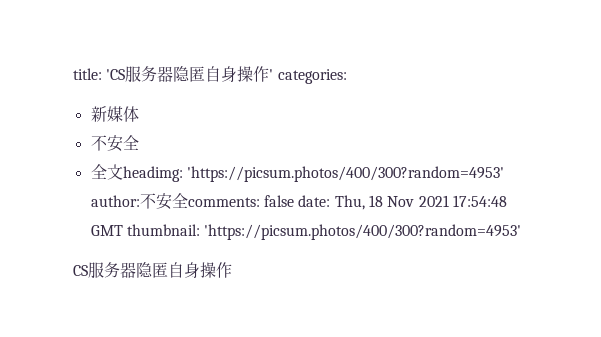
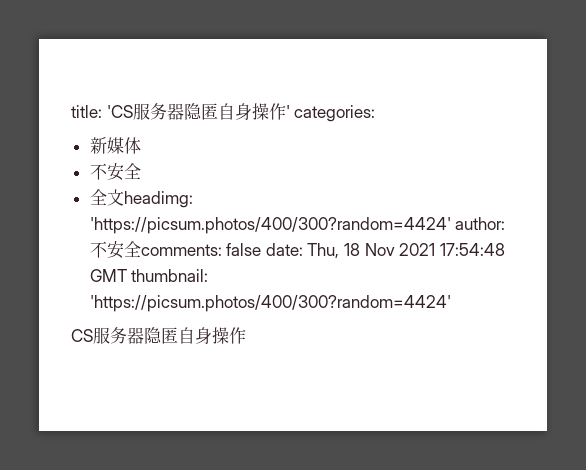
- 全文headimg: 'https://picsum.photos/400/300?random=4953' author:不安全comments: false date: Thu, 18 Nov 2021 17:54:48 GMT thumbnail: 'https://picsum.photos/400/300?random=4953'
+ 全文headimg: 'https://picsum.photos/400/300?random=4424' author:不安全comments: false date: Thu, 18 Nov 2021 17:54:48 GMT thumbnail: 'https://picsum.photos/400/300?random=4424'

